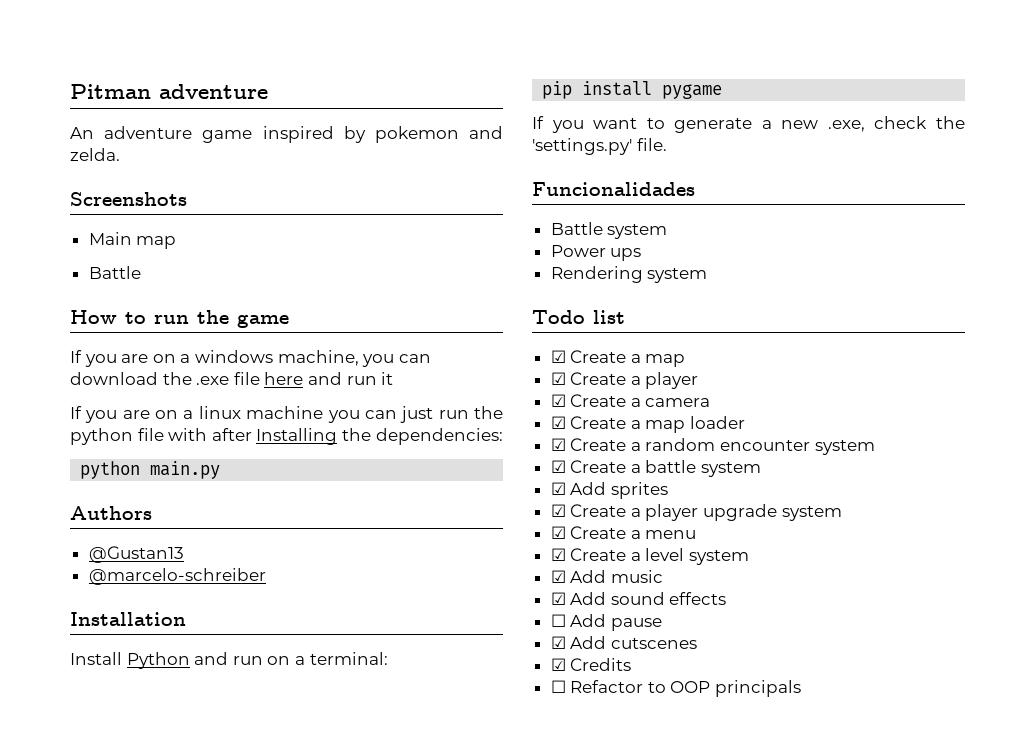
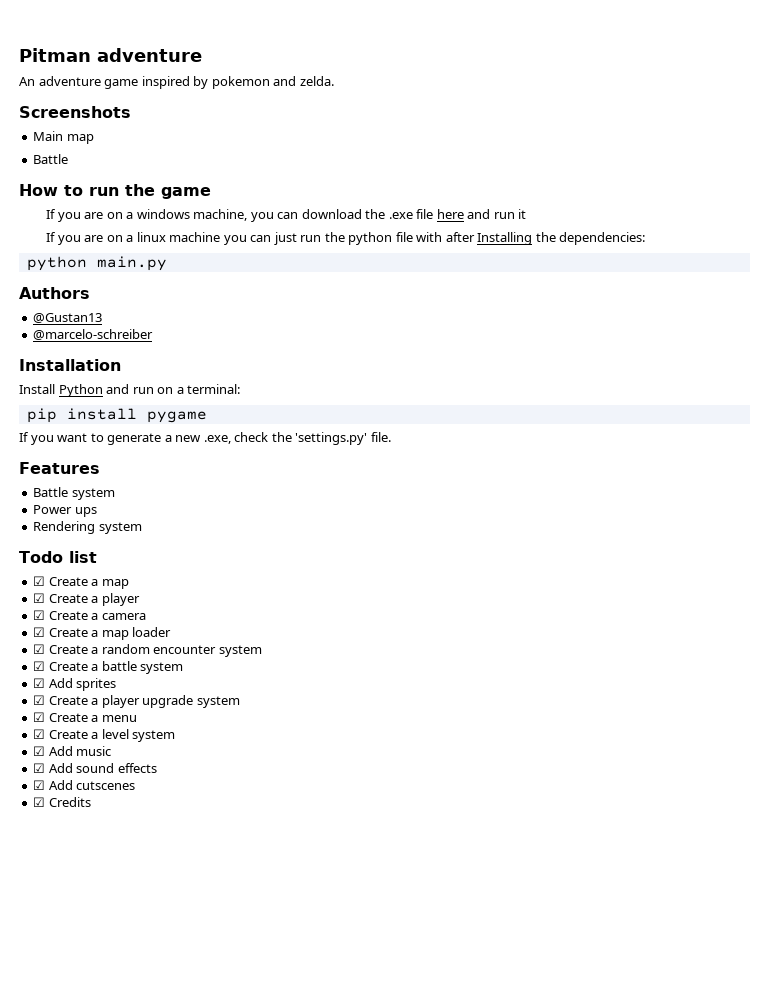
- Funcionalidades
+ Features
- ☐ Add pause
- ☐ Refactor to OOP principals

